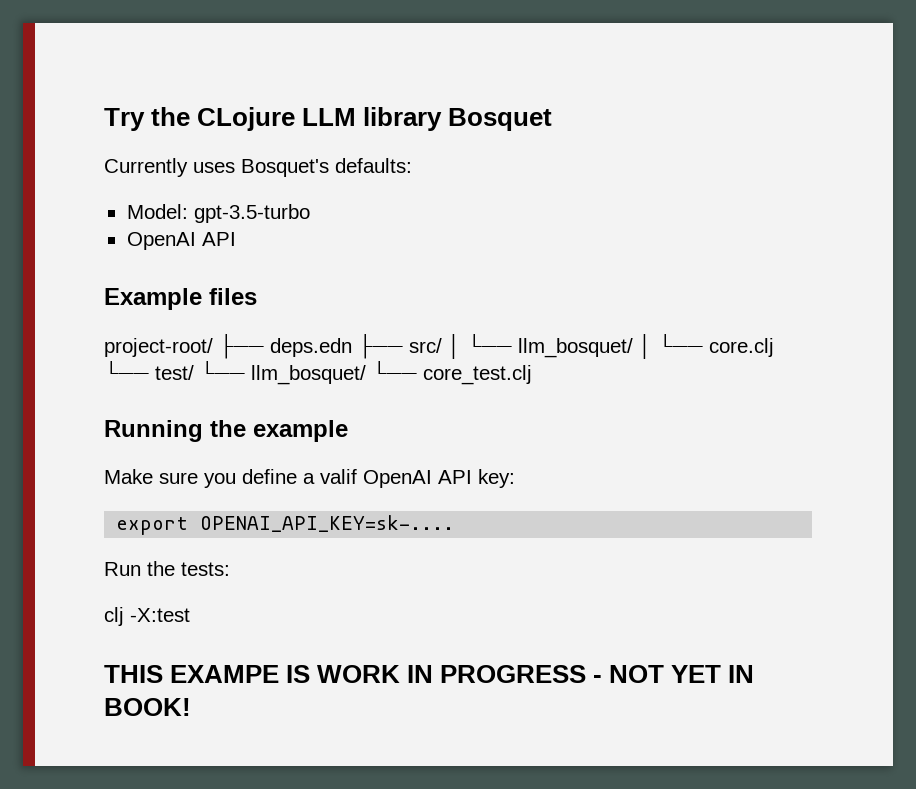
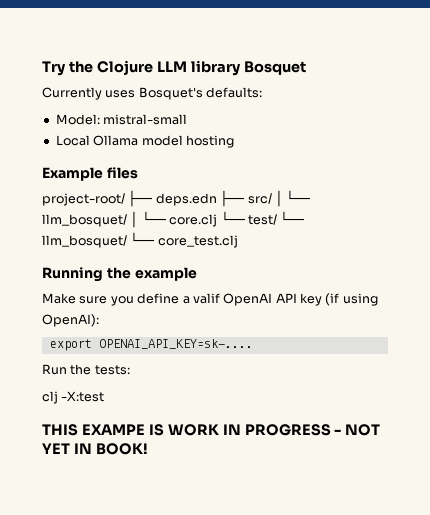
- Try the CLojure LLM library Bosquet
+ Try the Clojure LLM library Bosquet
- Model: gpt-3.5-turbo
- OpenAI API
+ Model: mistral-small
+ Local Ollama model hosting
- Make sure you define a valif OpenAI API key:
+ Make sure you define a valif OpenAI API key (if using OpenAI):

